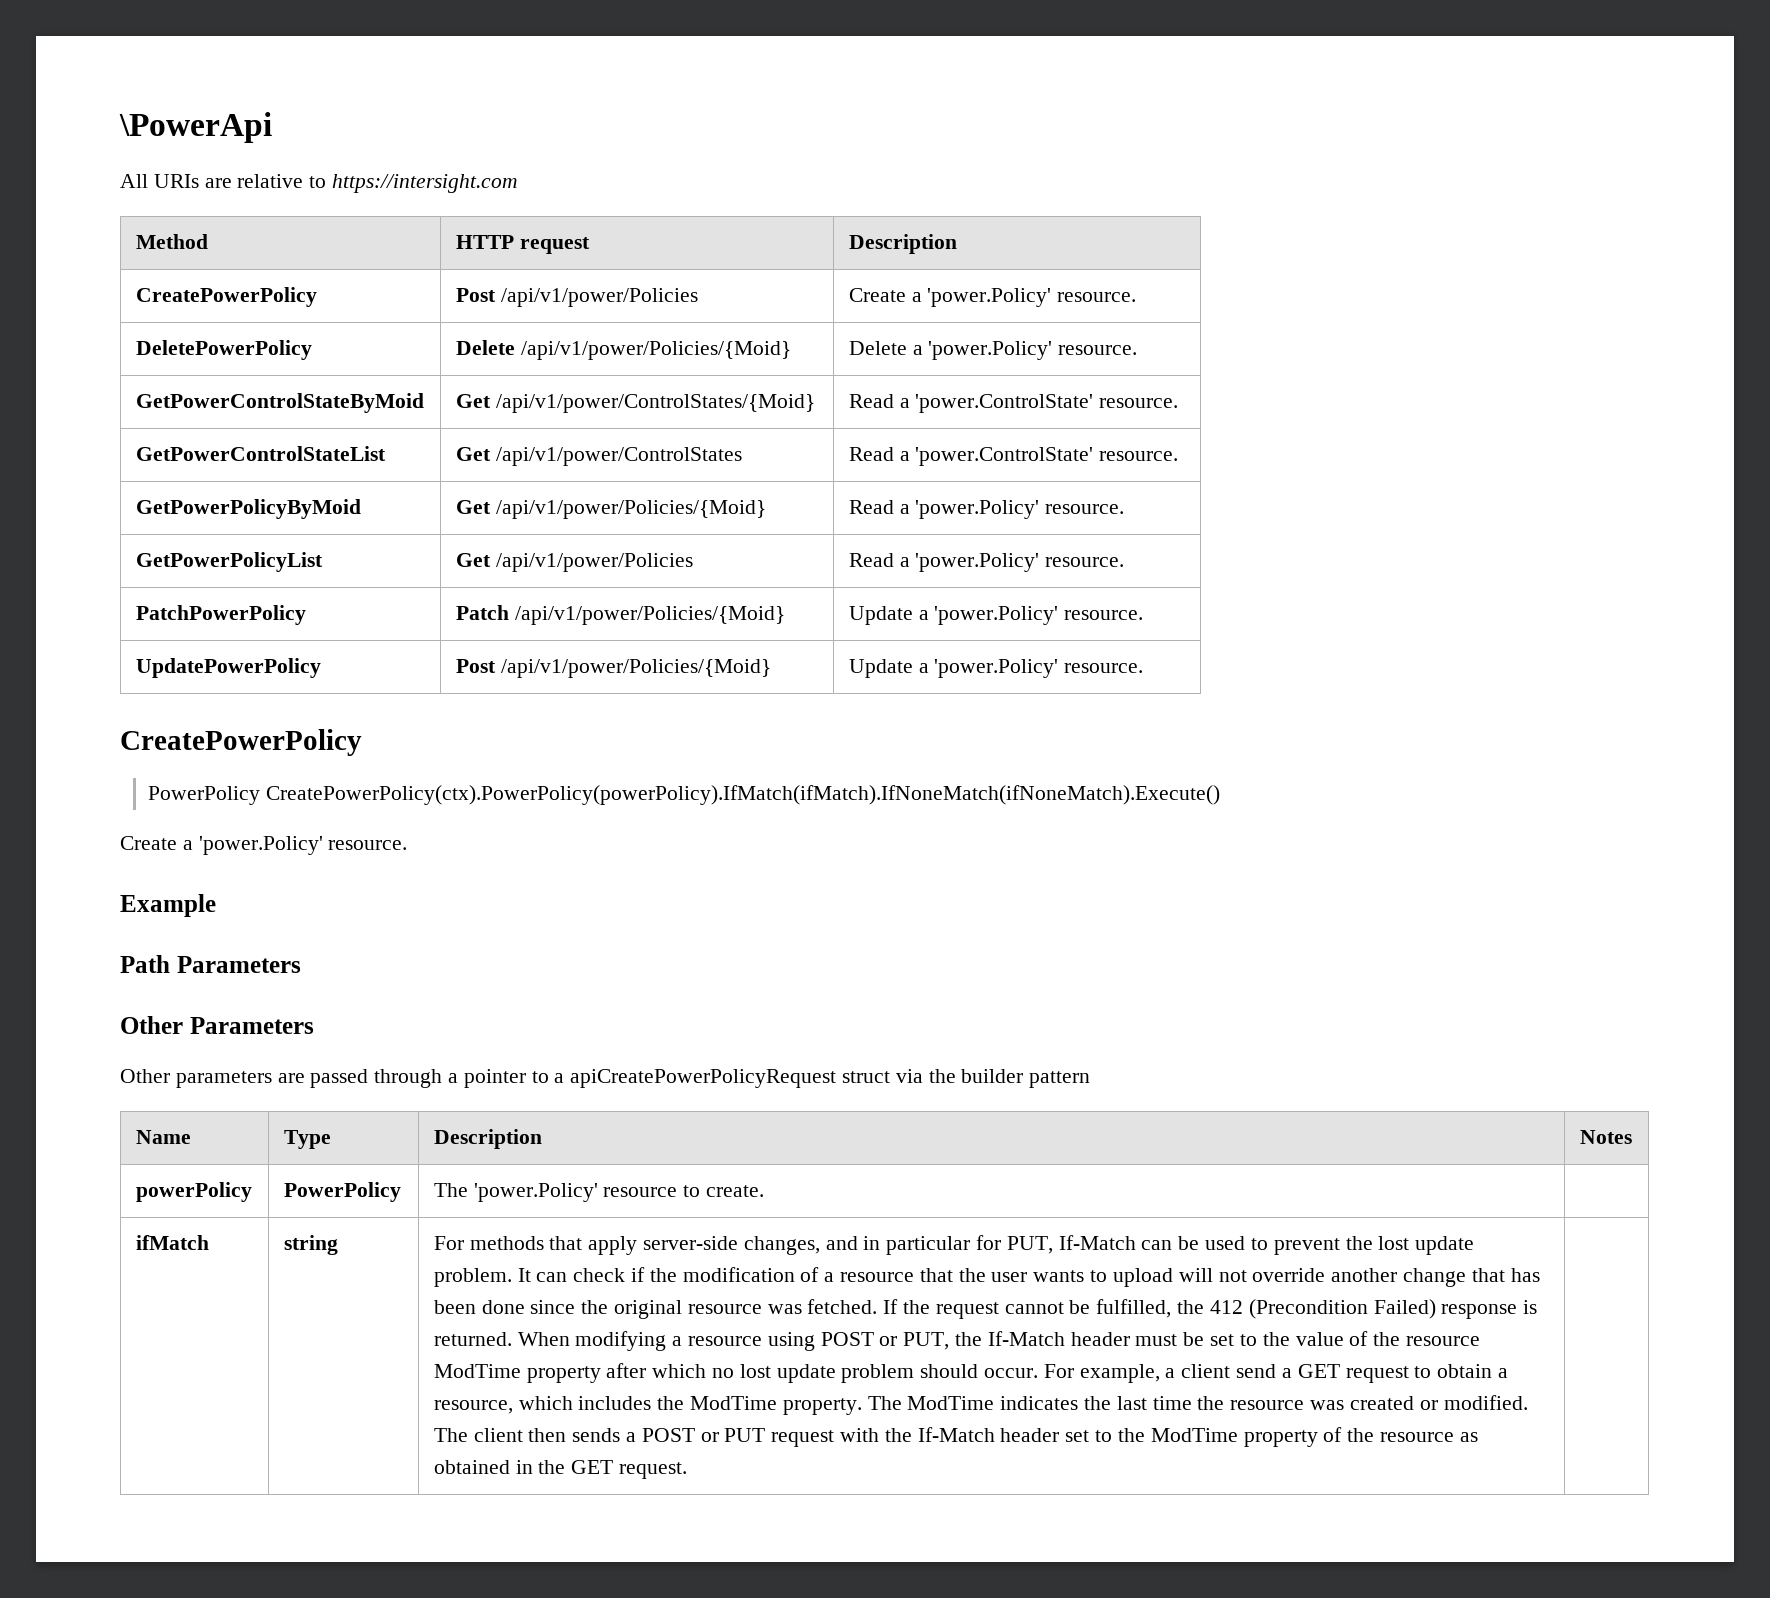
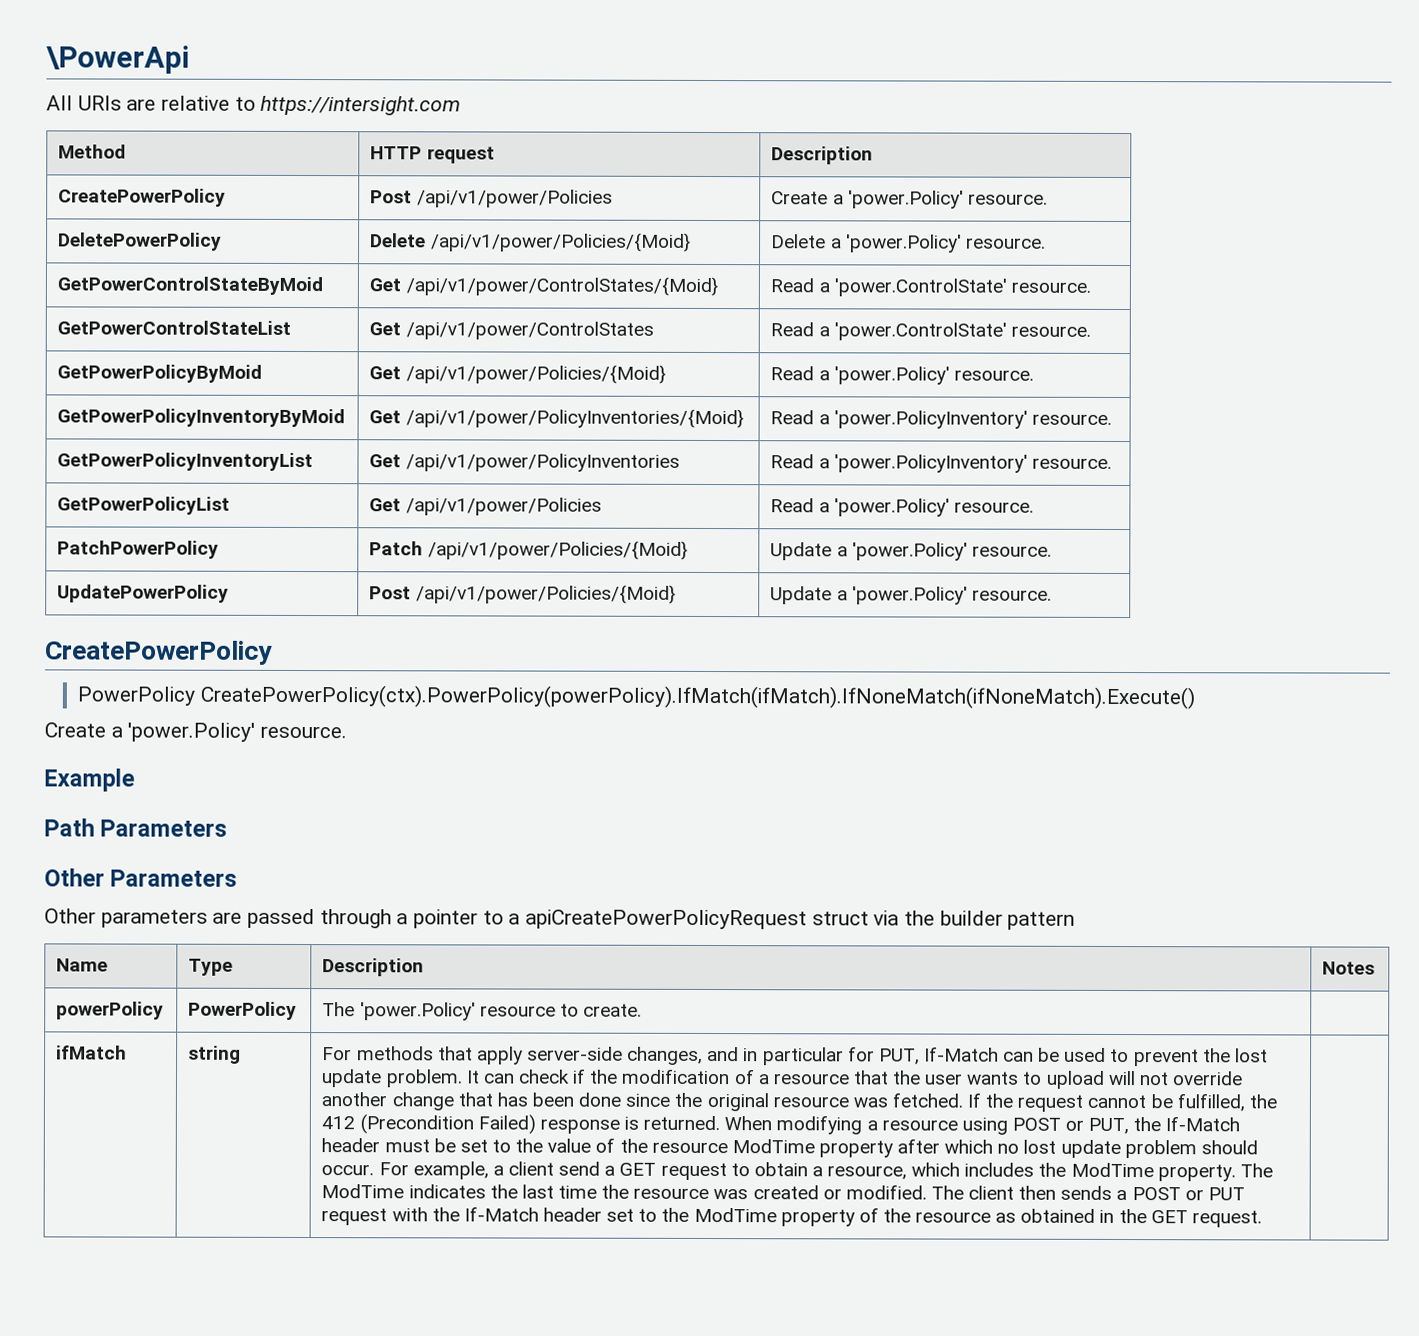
+ GetPowerPolicyInventoryByMoid | Get /api/v1/power/PolicyInventories/{Moid} | Read a 'power.PolicyInventory' resource.
+ GetPowerPolicyInventoryList | Get /api/v1/power/PolicyInventories | Read a 'power.PolicyInventory' resource.

